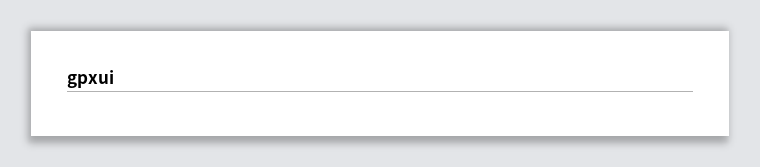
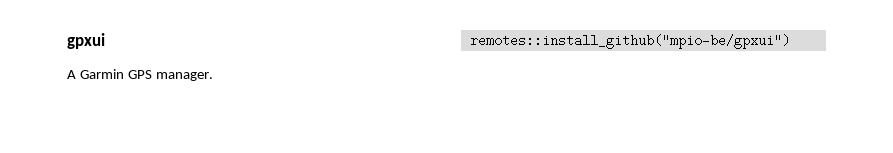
+ A Garmin GPS manager.
+ remotes::install_github("mpio-be/gpxui")

